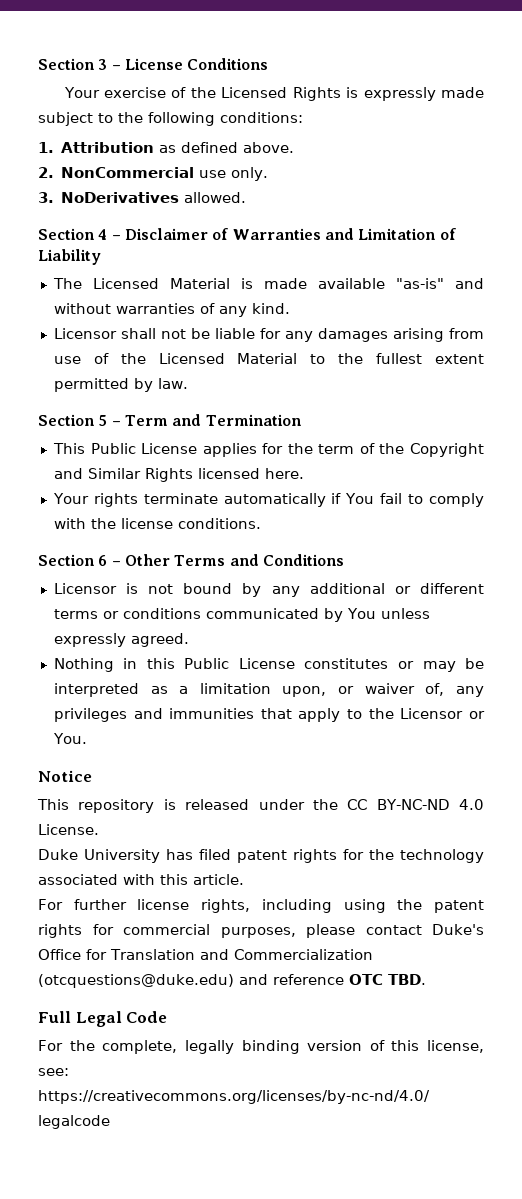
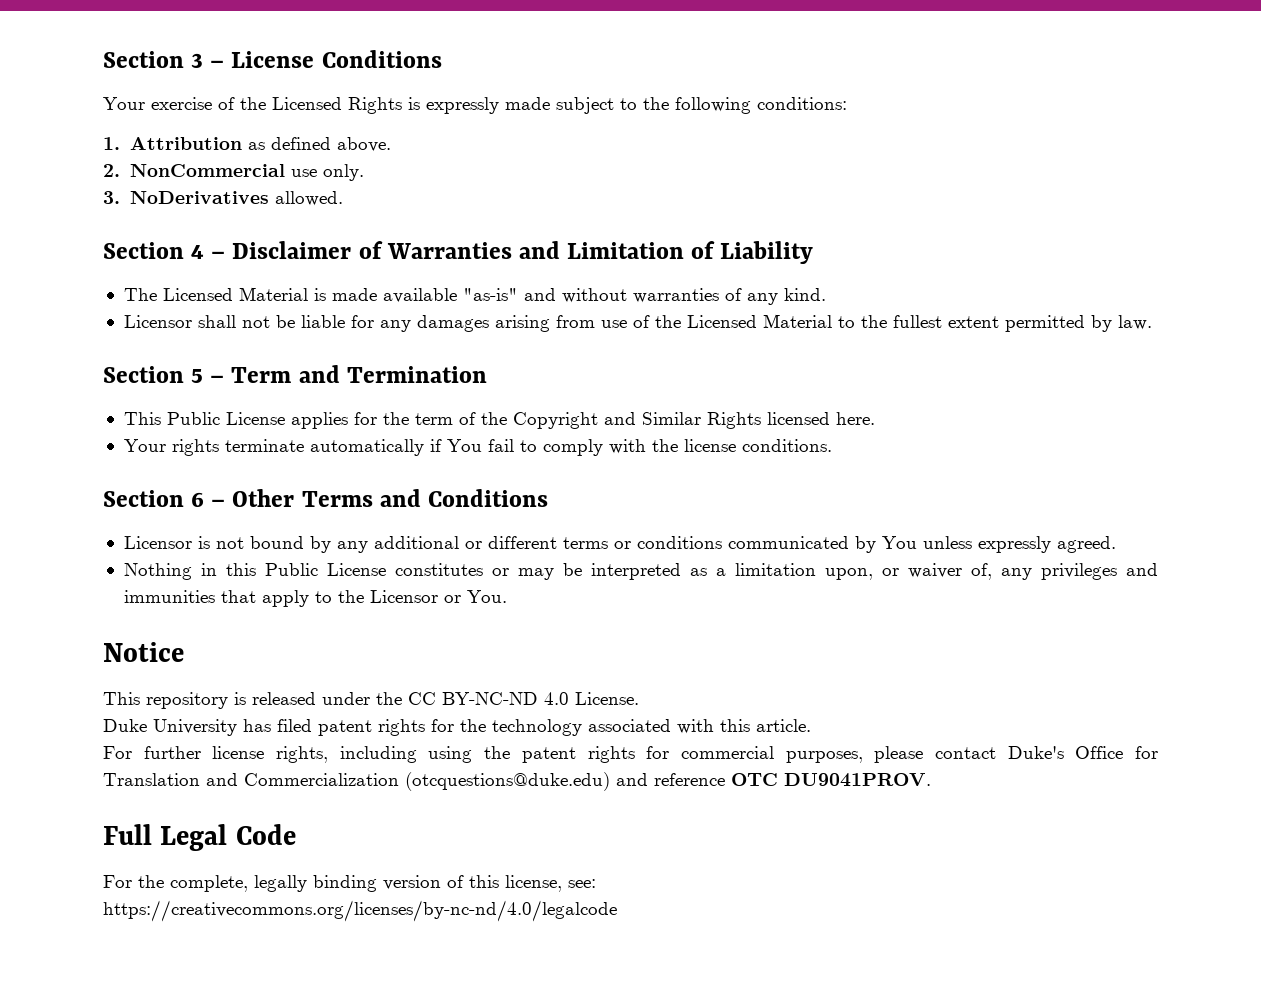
- For further license rights, including using the patent rights for commercial purposes, please contact Duke's Office for Translation and Commercialization (otcquestions@duke.edu) and reference OTC TBD.
+ For further license rights, including using the patent rights for commercial purposes, please contact Duke's Office for Translation and Commercialization (otcquestions@duke.edu) and reference OTC DU9041PROV.

